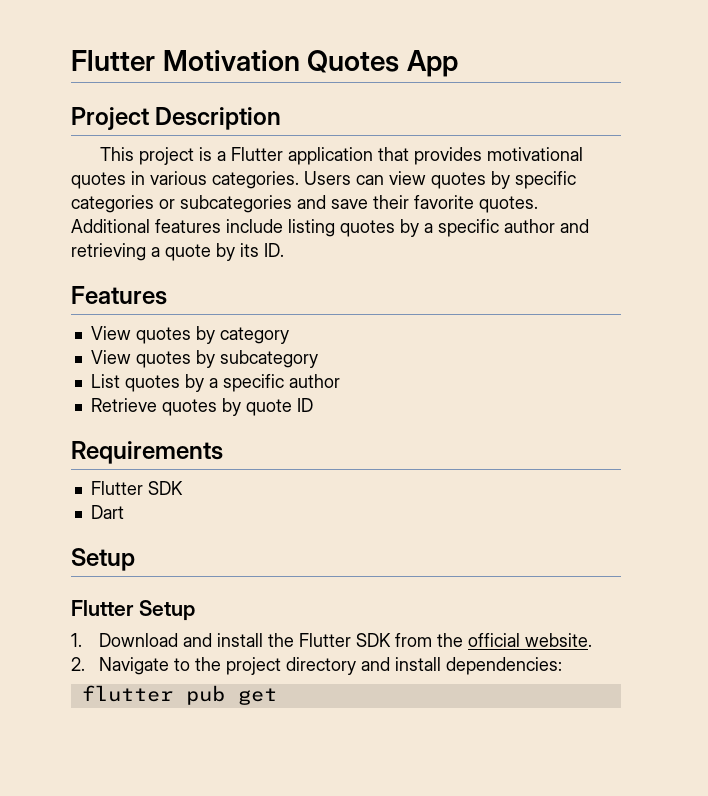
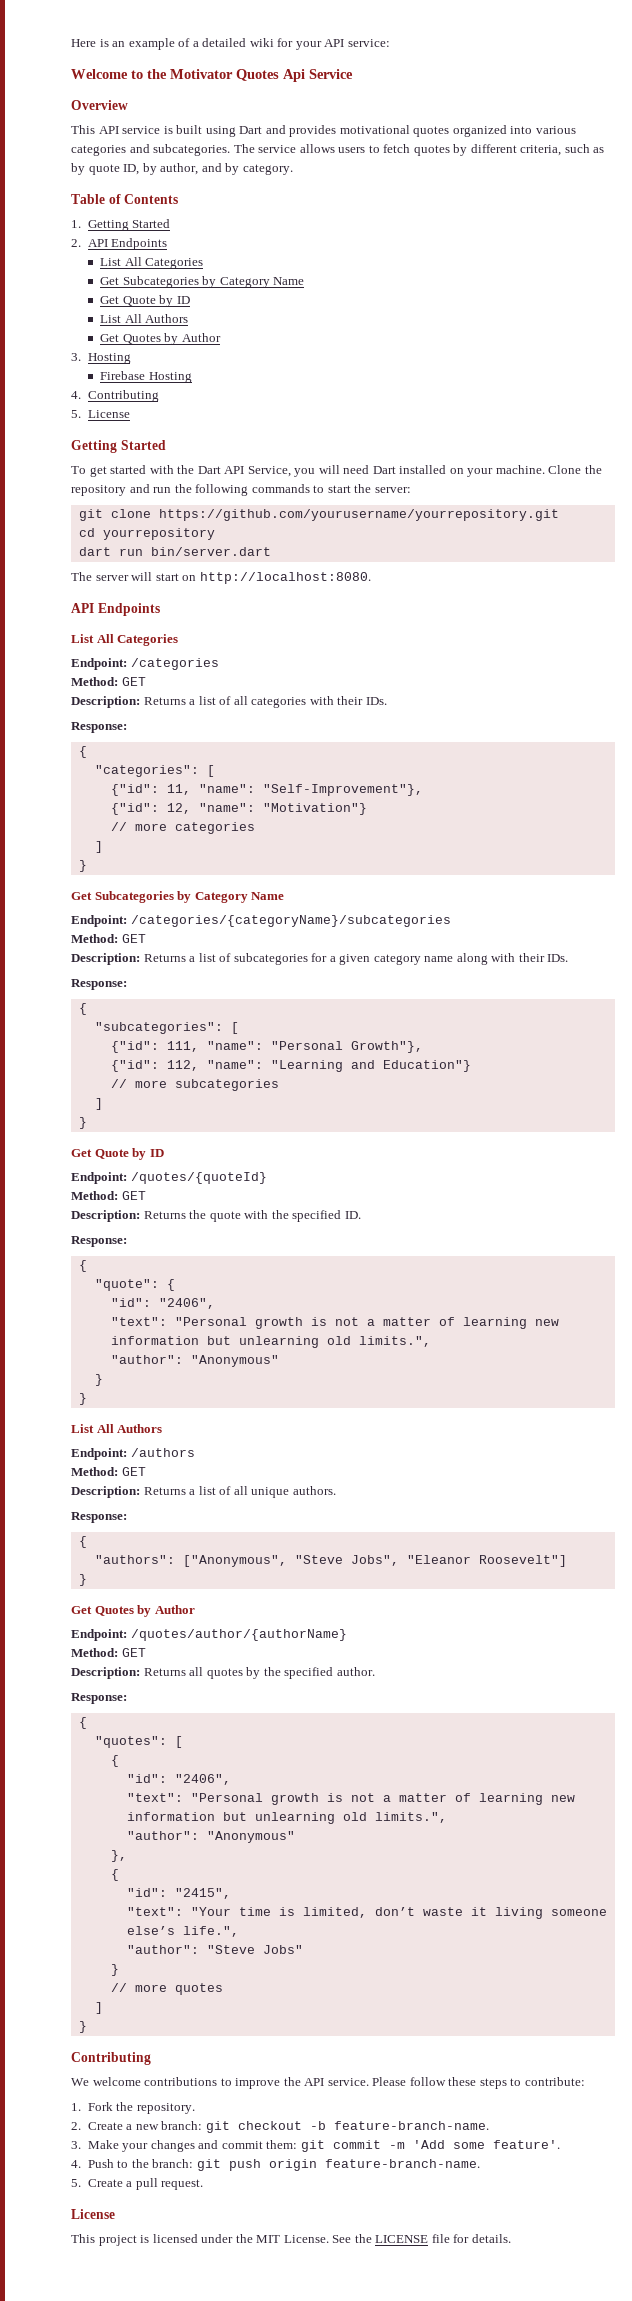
- Flutter Motivation Quotes App
- Project Description
- This project is a Flutter application that provides motivational quotes in various categories. Users can view quotes by specific categories or subcategories and save their favorite quotes. Additional features include listing quotes by a specific author and retrieving a quote by its ID.
- Features
- View quotes by category
- View quotes by subcategory
- List quotes by a specific author
- Retrieve quotes by quote ID
- Requirements
- Flutter SDK
- Dart
- Setup
- Flutter Setup
- 1. Download and install the Flutter SDK from the official website.
- 2. Navigate to the project directory and install dependencies:
- flutter pub get
+ Here is an example of a detailed wiki for your API service:
+ Welcome to the Motivator Quotes Api Service
+ Overview
+ This API service is built using Dart and provides motivational quotes organized into various categories and subcategories. The service allows users to fetch quotes by different criteria, such as by quote ID, by author, and by category.
+ Table of Contents
+ 1. Getting Started
+ 2. API Endpoints
+ List All Categories
+ Get Subcategories by Category Name
+ Get Quote by ID
+ List All Authors
+ Get Quotes by Author
+ 3. Hosting
+ Firebase Hosting
+ 4. Contributing
+ 5. License
+ Getting Started
+ To get started with the Dart API Service, you will need Dart installed on your machine. Clone the repository and run the following commands to start the server:
+ git clone https://github.com/yourusername/yourrepository.git
+ cd yourrepository
+ dart run bin/server.dart
+ The server will start on http://localhost:8080.
+ API Endpoints
+ List All Categories
+ Endpoint: /categories
+ Method: GET
+ Description: Returns a list of all categories with their IDs.
+ Response:
+ {
+ "categories": [
+ {"id": 11, "name": "Self-Improvement"},
+ {"id": 12, "name": "Motivation"}
+ // more categories
+ ]
+ }
+ Get Subcategories by Category Name
+ Endpoint: /categories/{categoryName}/subcategories
+ Method: GET
+ Description: Returns a list of subcategories for a given category name along with their IDs.
+ Response:
+ {
+ "subcategories": [
+ {"id": 111, "name": "Personal Growth"},
+ {"id": 112, "name": "Learning and Education"}
+ // more subcategories
+ ]
+ }
+ Get Quote by ID
+ Endpoint: /quotes/{quoteId}
+ Method: GET
+ Description: Returns the quote with the specified ID.
+ Response:
+ {
+ "quote": {
+ "id": "2406",
+ "text": "Personal growth is not a matter of learning new information but unlearning old limits.",
+ "author": "Anonymous"
+ }
+ }
+ List All Authors
+ Endpoint: /authors
+ Method: GET
+ Description: Returns a list of all unique authors.
+ Response:
+ {
+ "authors": ["Anonymous", "Steve Jobs", "Eleanor Roosevelt"]
+ }
+ Get Quotes by Author
+ Endpoint: /quotes/author/{authorName}
+ Method: GET
+ Description: Returns all quotes by the specified author.
+ Response:
+ {
+ "quotes": [
+ {
+ "id": "2406",
+ "text": "Personal growth is not a matter of learning new information but unlearning old limits.",
+ "author": "Anonymous"
+ },
+ {
+ "id": "2415",
+ "text": "Your time is limited, don’t waste it living someone else’s life.",
+ "author": "Steve Jobs"
+ }
+ // more quotes
+ ]
+ }
+ Contributing
+ We welcome contributions to improve the API service. Please follow these steps to contribute:
+ 1. Fork the repository.
+ 2. Create a new branch: git checkout -b feature-branch-name.
+ 3. Make your changes and commit them: git commit -m 'Add some feature'.
+ 4. Push to the branch: git push origin feature-branch-name.
+ 5. Create a pull request.
+ License
+ This project is licensed under the MIT License. See the LICENSE file for details.

